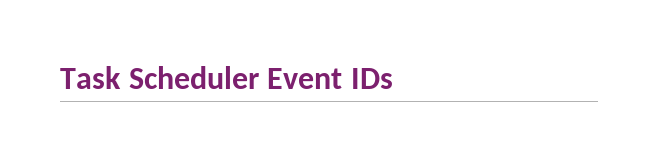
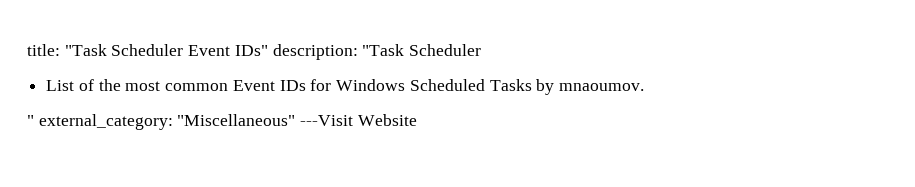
- Task Scheduler Event IDs
+ title: "Task Scheduler Event IDs" description: "Task Scheduler
+ List of the most common Event IDs for Windows Scheduled Tasks by mnaoumov.
+ " external_category: "Miscellaneous" ---Visit Website

